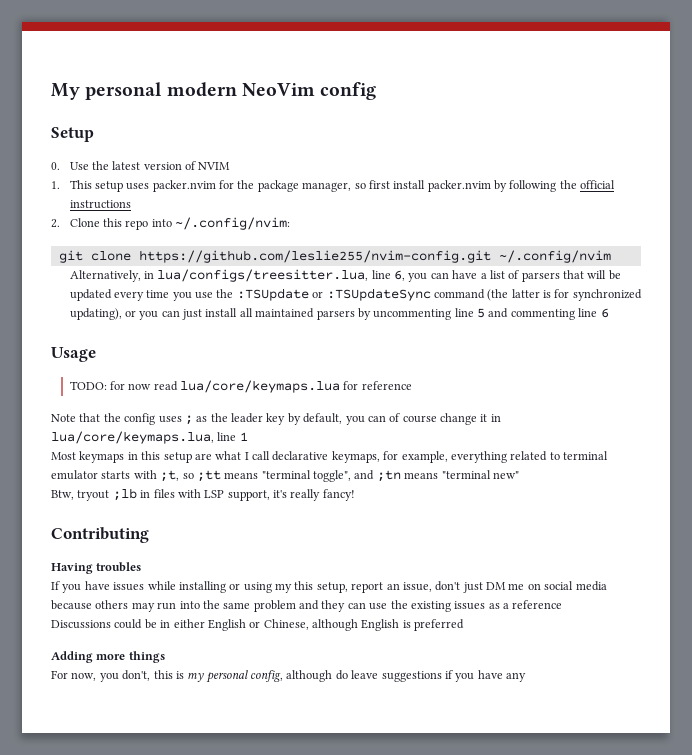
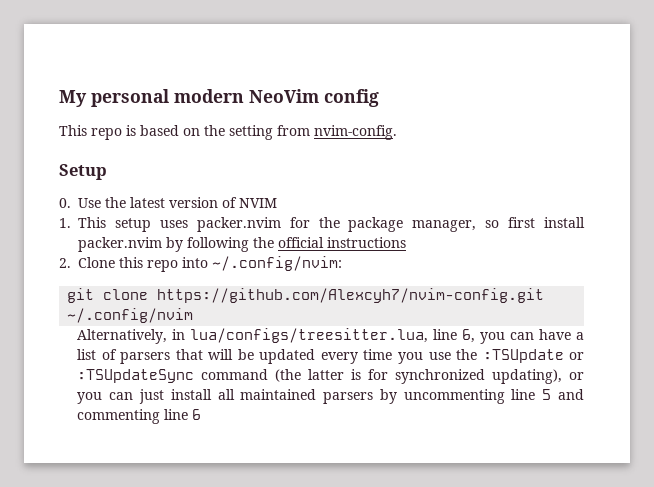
+ This repo is based on the setting from nvim-config.
- git clone https://github.com/leslie255/nvim-config.git ~/.config/nvim
+ git clone https://github.com/Alexcyh7/nvim-config.git ~/.config/nvim
- Usage
- TODO: for now read lua/core/keymaps.lua for reference
- Note that the config uses ; as the leader key by default, you can of course change it in lua/core/keymaps.lua, line 1
- Most keymaps in this setup are what I call declarative keymaps, for example, everything related to terminal emulator starts with ;t, so ;tt means "terminal toggle", and ;tn means "terminal new"
- Btw, tryout ;lb in files with LSP support, it's really fancy!
- Contributing
- Having troubles
- If you have issues while installing or using my this setup, report an issue, don't just DM me on social media because others may run into the same problem and they can use the existing issues as a reference
- Discussions could be in either English or Chinese, although English is preferred
- Adding more things
- For now, you don't, this is my personal config, although do leave suggestions if you have any

